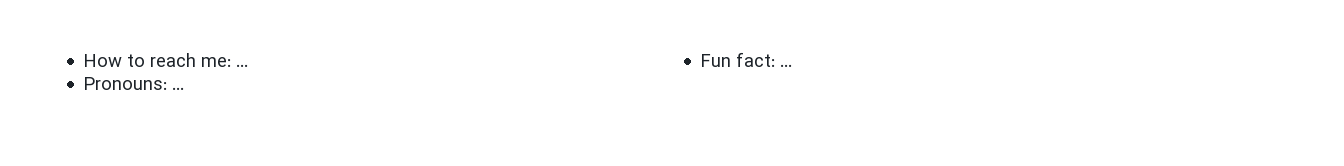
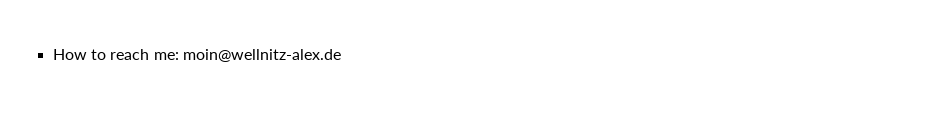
- How to reach me: ...
- Pronouns: ...
- Fun fact: ...
+ How to reach me: moin@wellnitz-alex.de

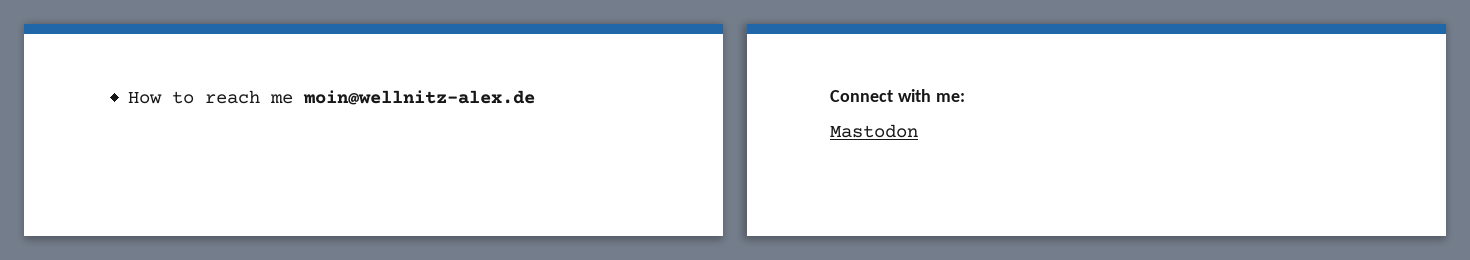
- How to reach me: moin@wellnitz-alex.de
+ How to reach me moin@wellnitz-alex.de
+ Connect with me:
+ Mastodon

